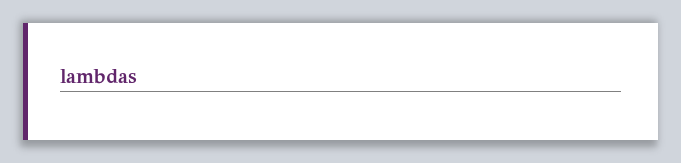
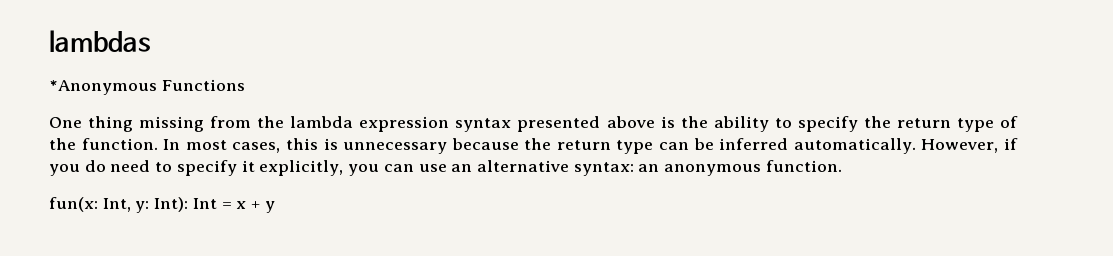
+ *Anonymous Functions
+ One thing missing from the lambda expression syntax presented above is the ability to specify the return type of the function. In most cases, this is unnecessary because the return type can be inferred automatically. However, if you do need to specify it explicitly, you can use an alternative syntax: an anonymous function.
+ fun(x: Int, y: Int): Int = x + y

